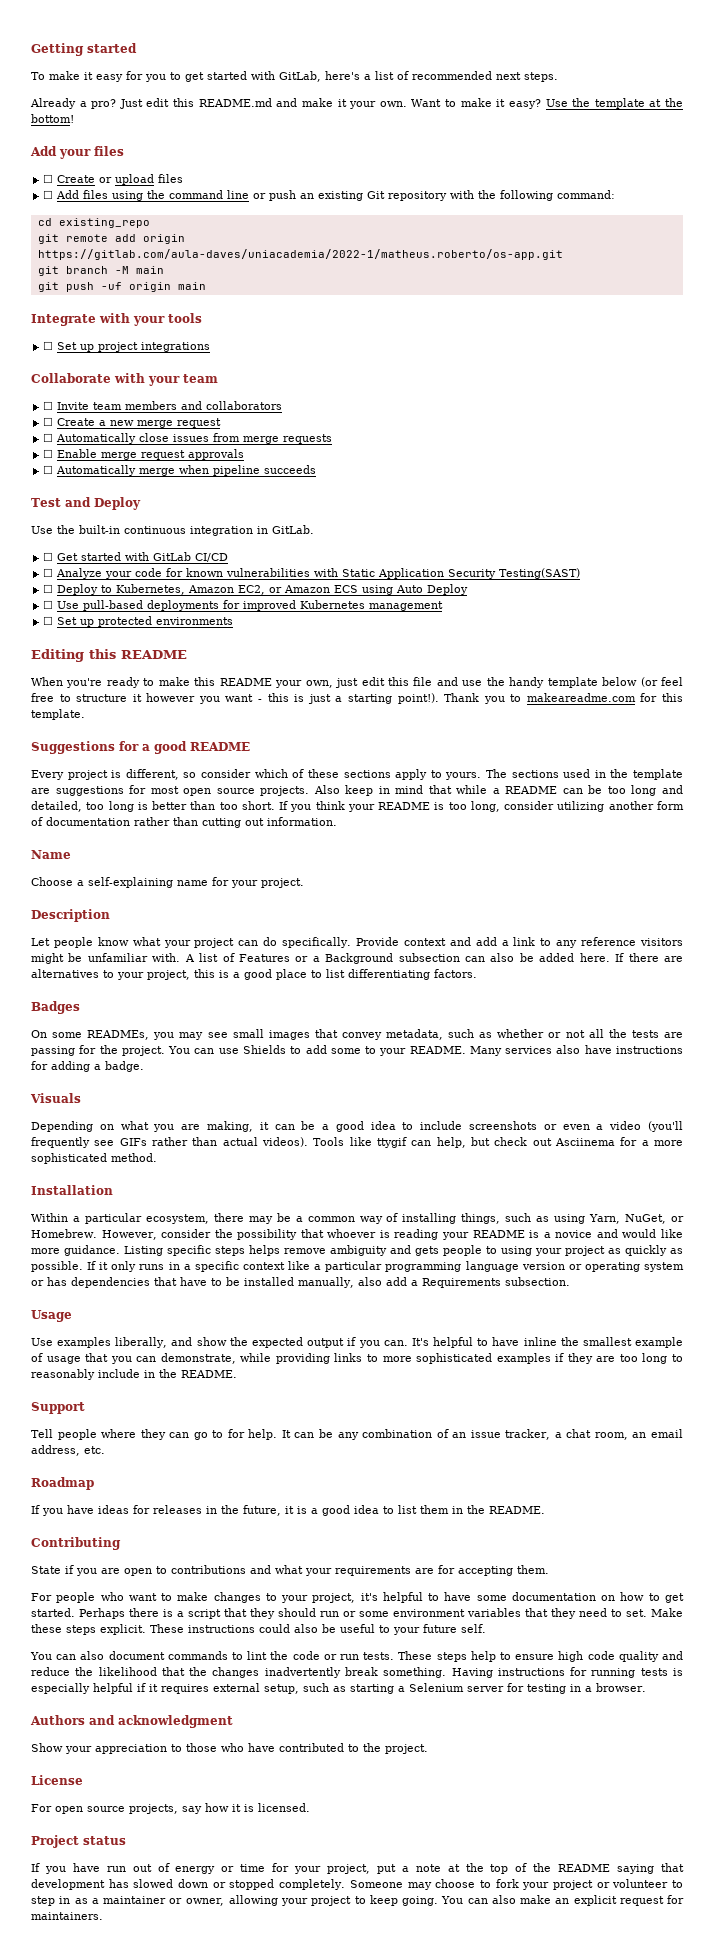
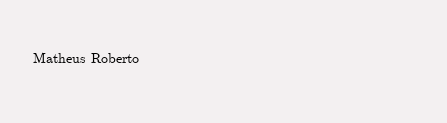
- Getting started
- To make it easy for you to get started with GitLab, here's a list of recommended next steps.
- Already a pro? Just edit this README.md and make it your own. Want to make it easy? Use the template at the bottom!
- Add your files
- ☐ Create or upload files
- ☐ Add files using the command line or push an existing Git repository with the following command:
- cd existing_repo
- git remote add origin https://gitlab.com/aula-daves/uniacademia/2022-1/matheus.roberto/os-app.git
- git branch -M main
- git push -uf origin main
- Integrate with your tools
- ☐ Set up project integrations
- Collaborate with your team
- ☐ Invite team members and collaborators
- ☐ Create a new merge request
- ☐ Automatically close issues from merge requests
- ☐ Enable merge request approvals
- ☐ Automatically merge when pipeline succeeds
- Test and Deploy
- Use the built-in continuous integration in GitLab.
- ☐ Get started with GitLab CI/CD
- ☐ Analyze your code for known vulnerabilities with Static Application Security Testing(SAST)
- ☐ Deploy to Kubernetes, Amazon EC2, or Amazon ECS using Auto Deploy
- ☐ Use pull-based deployments for improved Kubernetes management
- ☐ Set up protected environments
- Editing this README
- When you're ready to make this README your own, just edit this file and use the handy template below (or feel free to structure it however you want - this is just a starting point!). Thank you to makeareadme.com for this template.
- Suggestions for a good README
- Every project is different, so consider which of these sections apply to yours. The sections used in the template are suggestions for most open source projects. Also keep in mind that while a README can be too long and detailed, too long is better than too short. If you think your README is too long, consider utilizing another form of documentation rather than cutting out information.
- Name
- Choose a self-explaining name for your project.
- Description
- Let people know what your project can do specifically. Provide context and add a link to any reference visitors might be unfamiliar with. A list of Features or a Background subsection can also be added here. If there are alternatives to your project, this is a good place to list differentiating factors.
- Badges
- On some READMEs, you may see small images that convey metadata, such as whether or not all the tests are passing for the project. You can use Shields to add some to your README. Many services also have instructions for adding a badge.
- Visuals
- Depending on what you are making, it can be a good idea to include screenshots or even a video (you'll frequently see GIFs rather than actual videos). Tools like ttygif can help, but check out Asciinema for a more sophisticated method.
- Installation
- Within a particular ecosystem, there may be a common way of installing things, such as using Yarn, NuGet, or Homebrew. However, consider the possibility that whoever is reading your README is a novice and would like more guidance. Listing specific steps helps remove ambiguity and gets people to using your project as quickly as possible. If it only runs in a specific context like a particular programming language version or operating system or has dependencies that have to be installed manually, also add a Requirements subsection.
- Usage
- Use examples liberally, and show the expected output if you can. It's helpful to have inline the smallest example of usage that you can demonstrate, while providing links to more sophisticated examples if they are too long to reasonably include in the README.
- Support
- Tell people where they can go to for help. It can be any combination of an issue tracker, a chat room, an email address, etc.
- Roadmap
- If you have ideas for releases in the future, it is a good idea to list them in the README.
- Contributing
- State if you are open to contributions and what your requirements are for accepting them.
- For people who want to make changes to your project, it's helpful to have some documentation on how to get started. Perhaps there is a script that they should run or some environment variables that they need to set. Make these steps explicit. These instructions could also be useful to your future self.
- You can also document commands to lint the code or run tests. These steps help to ensure high code quality and reduce the likelihood that the changes inadvertently break something. Having instructions for running tests is especially helpful if it requires external setup, such as starting a Selenium server for testing in a browser.
- Authors and acknowledgment
- Show your appreciation to those who have contributed to the project.
- License
- For open source projects, say how it is licensed.
- Project status
- If you have run out of energy or time for your project, put a note at the top of the README saying that development has slowed down or stopped completely. Someone may choose to fork your project or volunteer to step in as a maintainer or owner, allowing your project to keep going. You can also make an explicit request for maintainers.
+ Matheus Roberto

